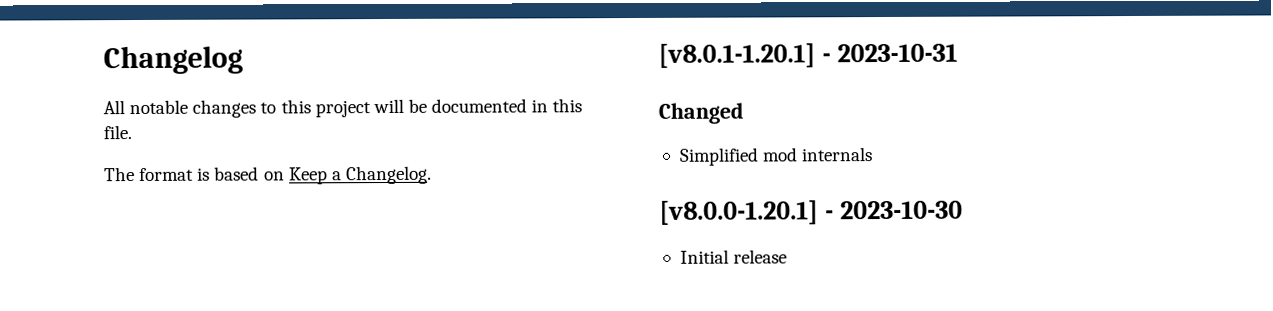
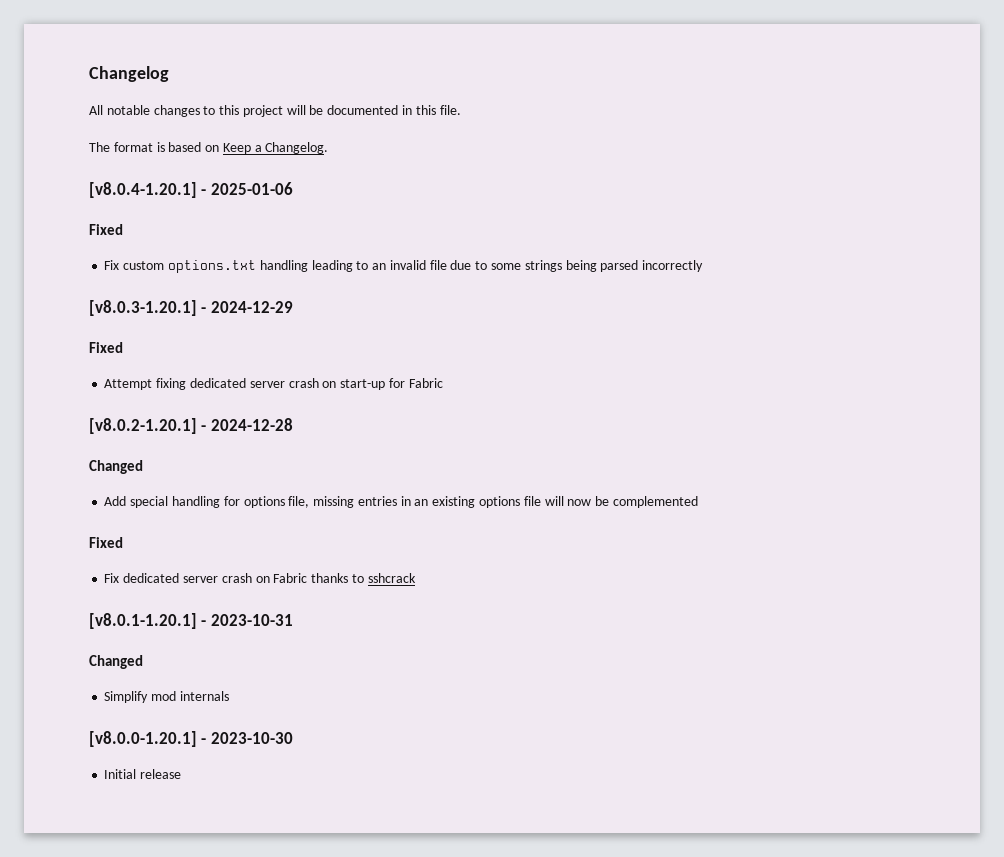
+ [v8.0.4-1.20.1] - 2025-01-06
+ Fixed
+ Fix custom options.txt handling leading to an invalid file due to some strings being parsed incorrectly
+ [v8.0.3-1.20.1] - 2024-12-29
+ Fixed
+ Attempt fixing dedicated server crash on start-up for Fabric
+ [v8.0.2-1.20.1] - 2024-12-28
+ Changed
+ Add special handling for options file, missing entries in an existing options file will now be complemented
+ Fixed
+ Fix dedicated server crash on Fabric thanks to sshcrack
- Simplified mod internals
+ Simplify mod internals

